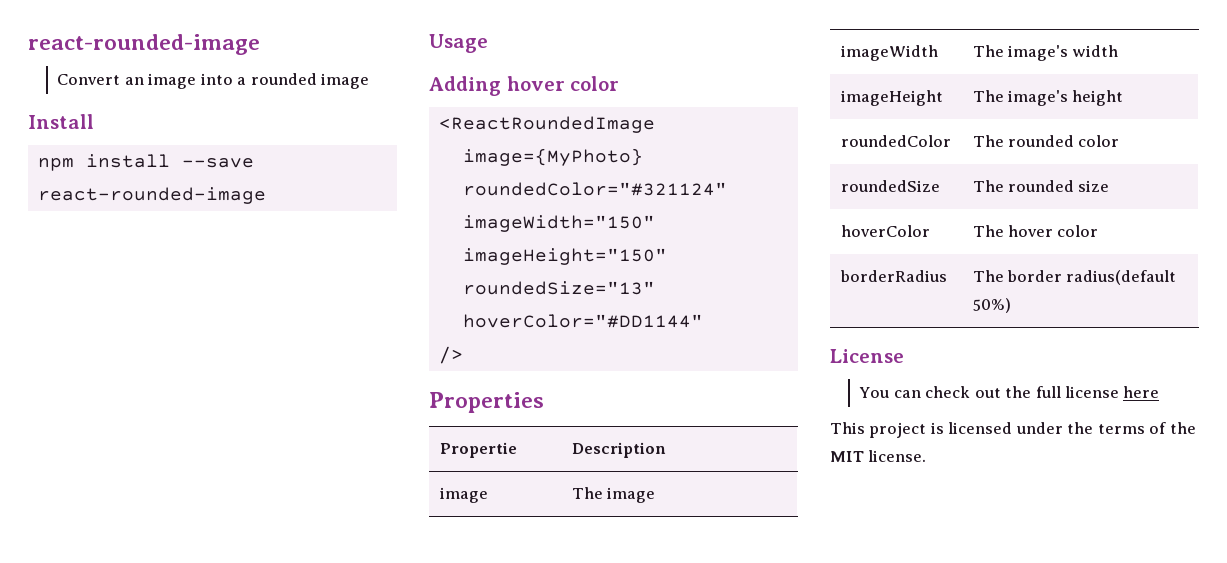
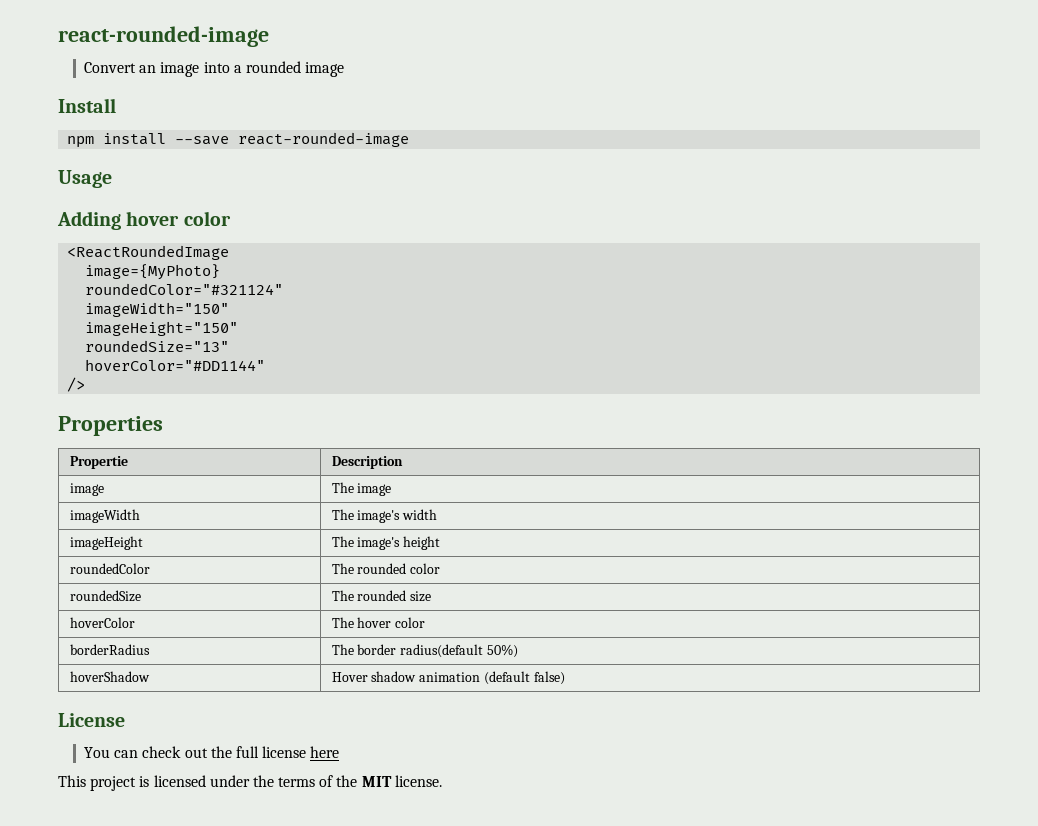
+ hoverShadow | Hover shadow animation (default false)

